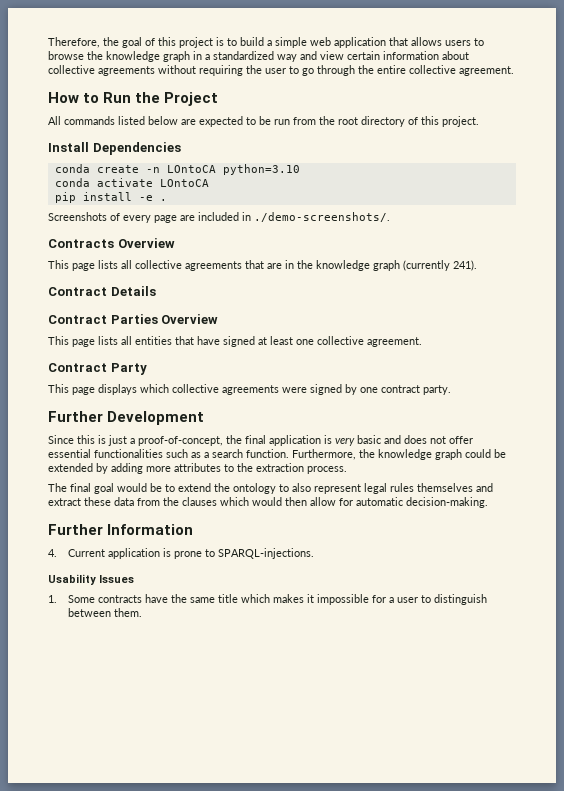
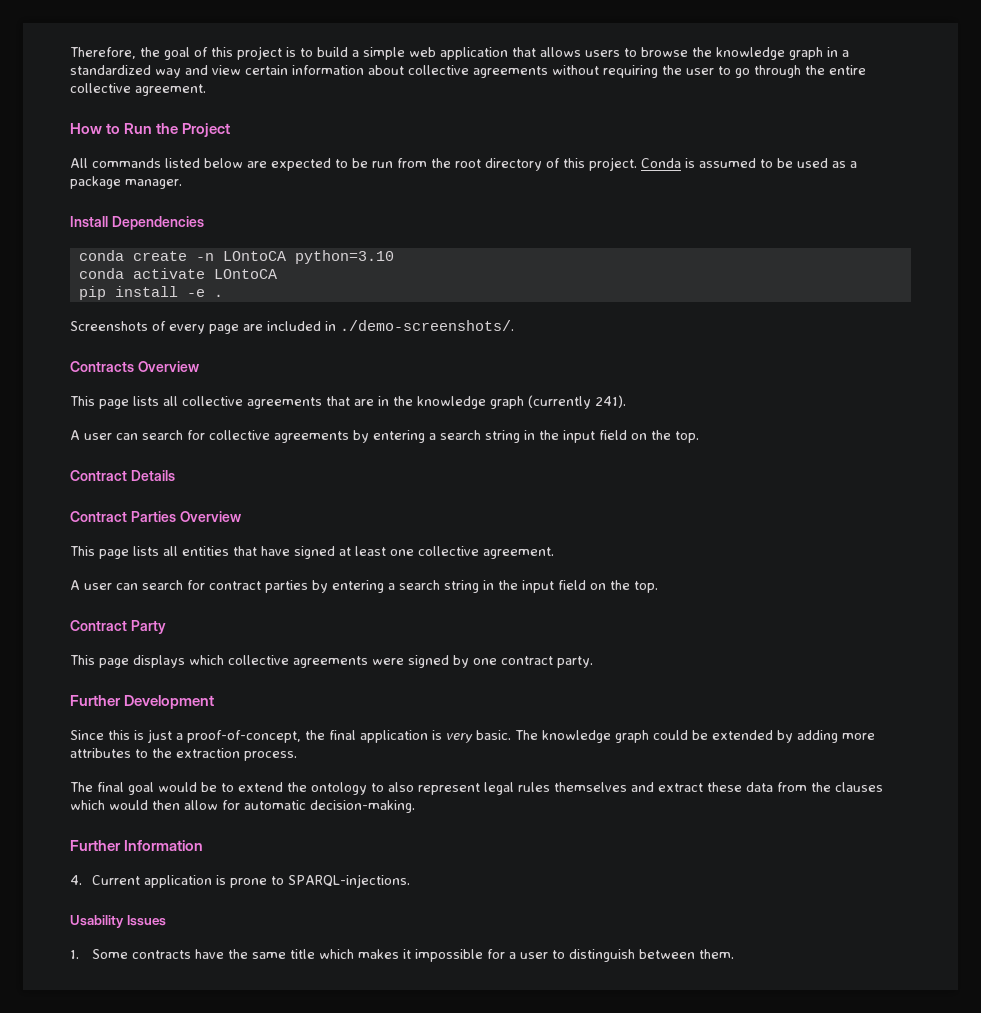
+ Conda is assumed to be used as a package manager.
+ A user can search for collective agreements by entering a search string in the input field on the top.
+ A user can search for contract parties by entering a search string in the input field on the top.
- Since this is just a proof-of-concept, the final application is very basic and does not offer essential functionalities such as a search function. Furthermore, the knowledge graph could be extended by adding more attributes to the extraction process.
+ Since this is just a proof-of-concept, the final application is very basic. The knowledge graph could be extended by adding more attributes to the extraction process.

